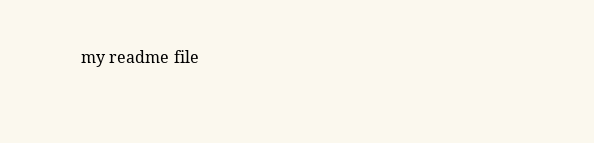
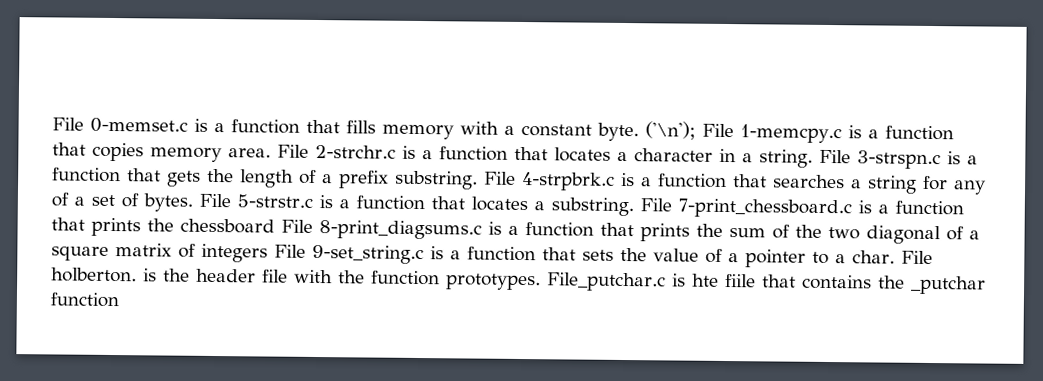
- my readme file
+ File 0-memset.c is a function that fills memory with a constant byte. ('\n'); File 1-memcpy.c is a function that copies memory area. File 2-strchr.c is a function that locates a character in a string. File 3-strspn.c is a function that gets the length of a prefix substring. File 4-strpbrk.c is a function that searches a string for any of a set of bytes. File 5-strstr.c is a function that locates a substring. File 7-print_chessboard.c is a function that prints the chessboard File 8-print_diagsums.c is a function that prints the sum of the two diagonal of a square matrix of integers File 9-set_string.c is a function that sets the value of a pointer to a char. File holberton. is the header file with the function prototypes. File_putchar.c is hte fiile that contains the _putchar function

